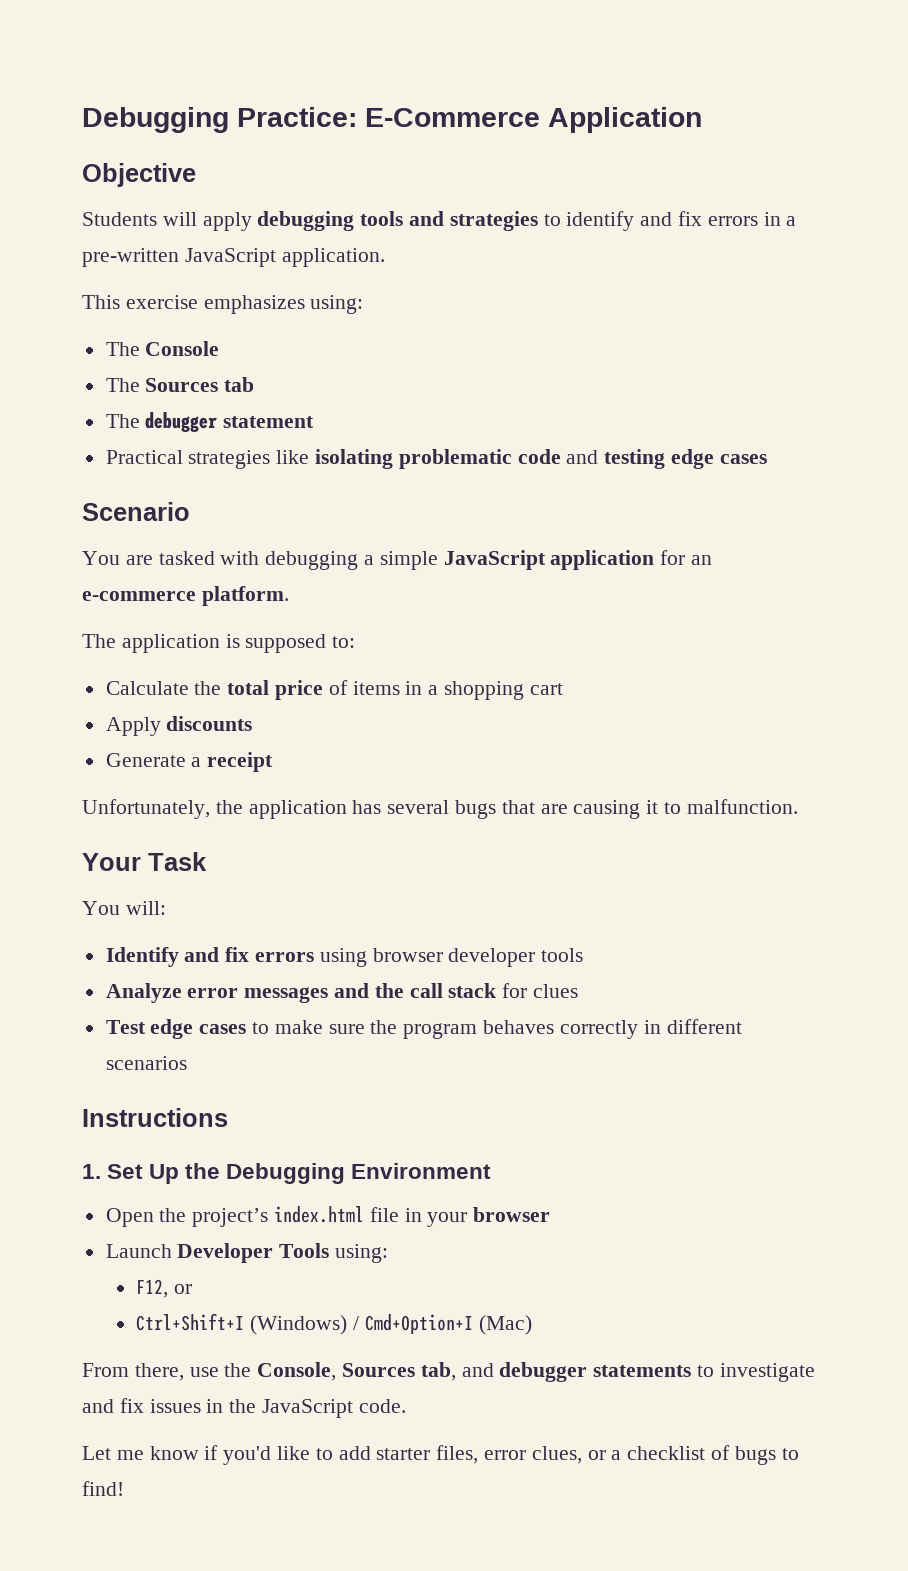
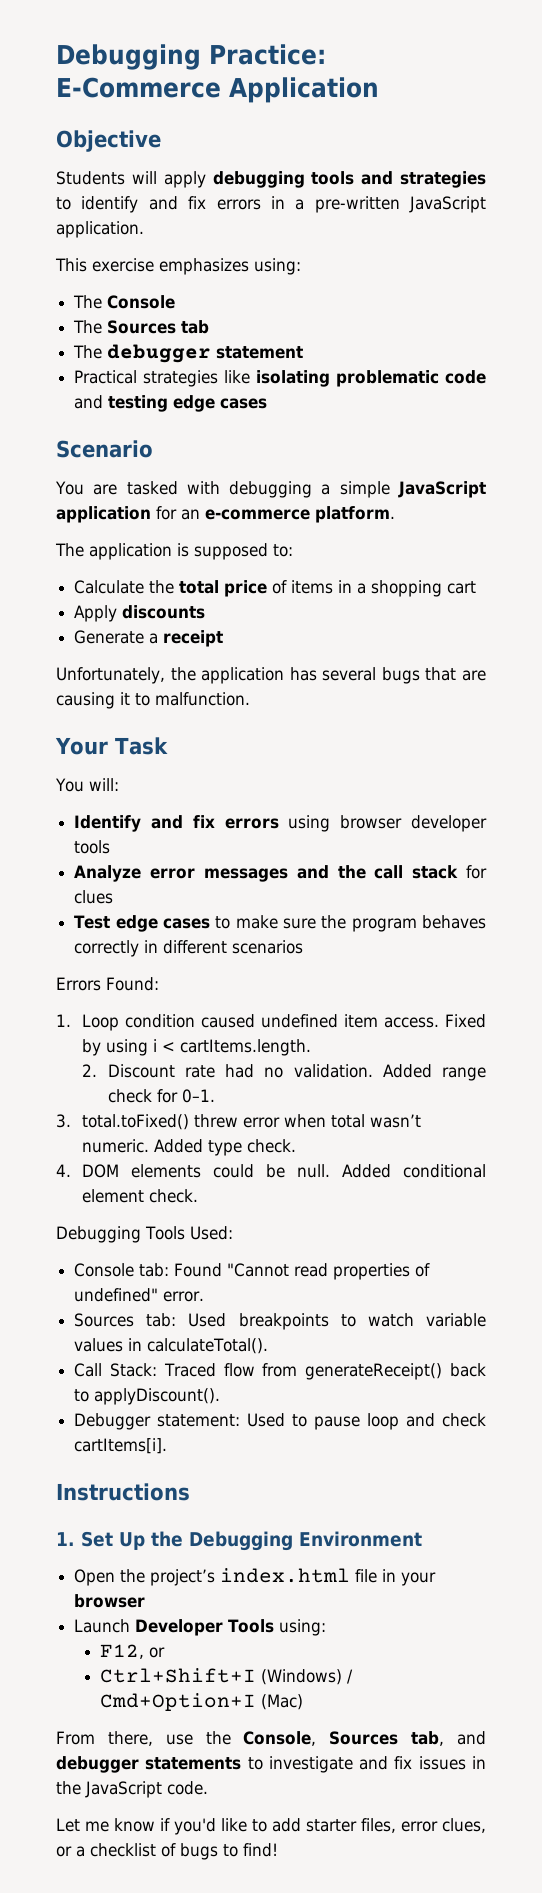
+ Errors Found:
+ 1. Loop condition caused undefined item access. Fixed by using i < cartItems.length.
+ 2. Discount rate had no validation. Added range check for 0–1.
+ 3. total.toFixed() threw error when total wasn’t numeric. Added type check.
+ 4. DOM elements could be null. Added conditional element check.
+ Debugging Tools Used:
+ Console tab: Found "Cannot read properties of undefined" error.
+ Sources tab: Used breakpoints to watch variable values in calculateTotal().
+ Call Stack: Traced flow from generateReceipt() back to applyDiscount().
+ Debugger statement: Used to pause loop and check cartItems[i].

